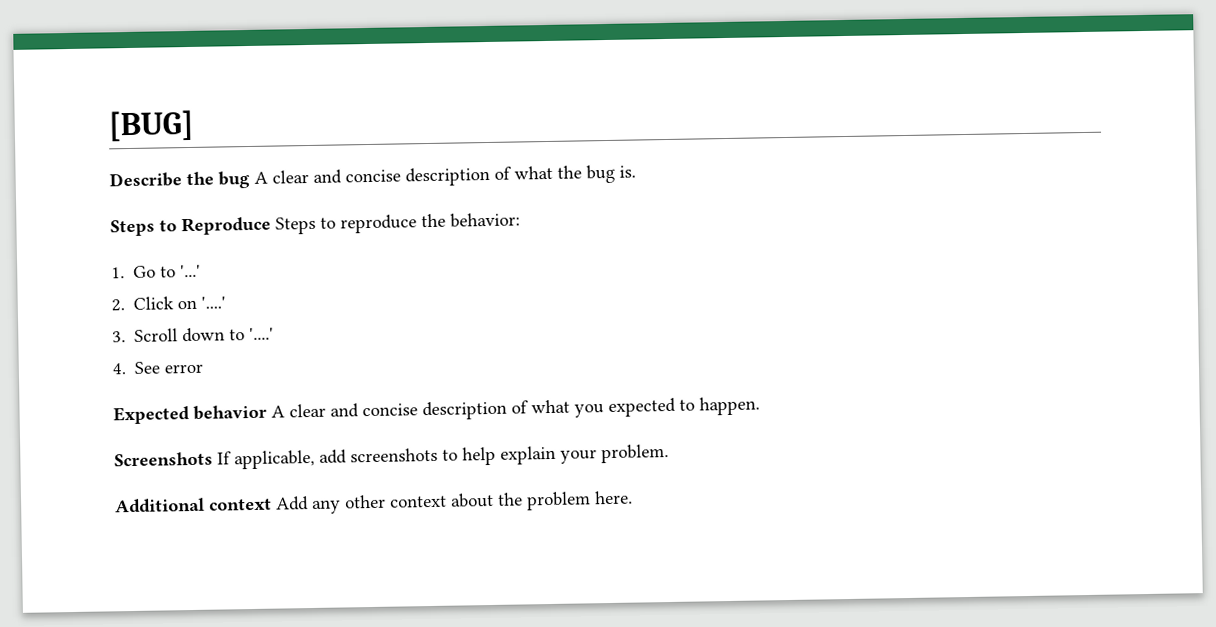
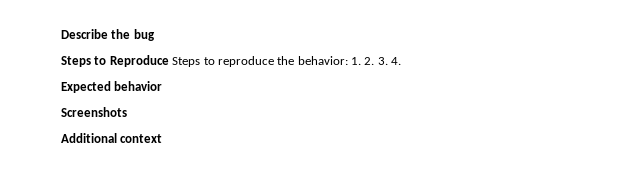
- [BUG]
- Describe the bug A clear and concise description of what the bug is.
+ Describe the bug
- Steps to Reproduce Steps to reproduce the behavior:
- 1. Go to '...'
- 2. Click on '....'
- 3. Scroll down to '....'
- 4. See error
- Expected behavior A clear and concise description of what you expected to happen.
- Screenshots If applicable, add screenshots to help explain your problem.
- Additional context Add any other context about the problem here.
+ Steps to Reproduce Steps to reproduce the behavior: 1. 2. 3. 4.
+ Expected behavior
+ Screenshots
+ Additional context

